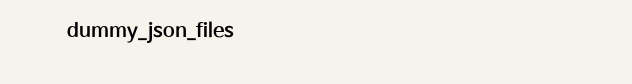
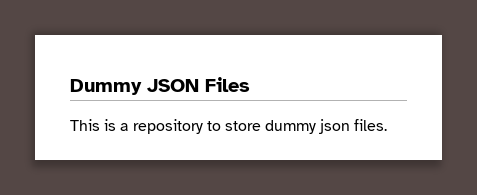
- dummy_json_files
+ Dummy JSON Files
+ This is a repository to store dummy json files.

